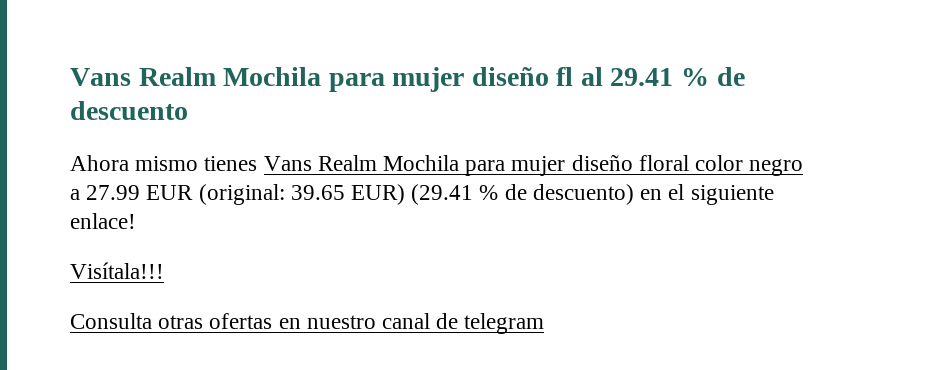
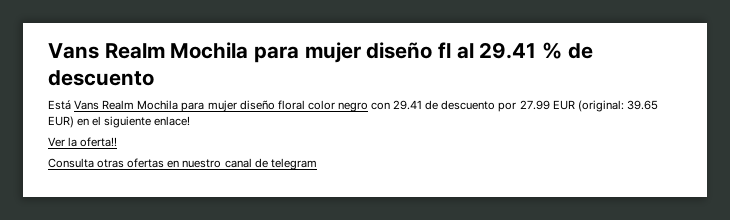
- Ahora mismo tienes Vans Realm Mochila para mujer diseño floral color negro a 27.99 EUR (original: 39.65 EUR) (29.41 % de descuento) en el siguiente enlace!
+ Está Vans Realm Mochila para mujer diseño floral color negro con 29.41 de descuento por 27.99 EUR (original: 39.65 EUR) en el siguiente enlace!
- Visítala!!!
+ Ver la oferta!!

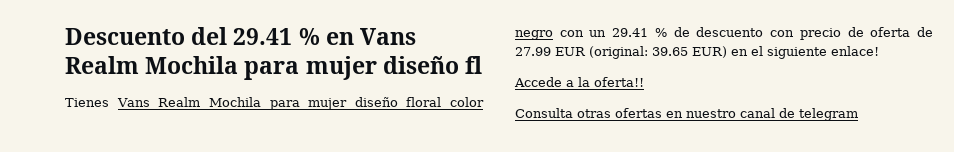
- Vans Realm Mochila para mujer diseño fl al 29.41 % de descuento
- Está Vans Realm Mochila para mujer diseño floral color negro con 29.41 de descuento por 27.99 EUR (original: 39.65 EUR) en el siguiente enlace!
+ Descuento del 29.41 % en Vans Realm Mochila para mujer diseño fl
+ Tienes Vans Realm Mochila para mujer diseño floral color negro con un 29.41 % de descuento con precio de oferta de 27.99 EUR (original: 39.65 EUR) en el siguiente enlace!
- Ver la oferta!!
+ Accede a la oferta!!

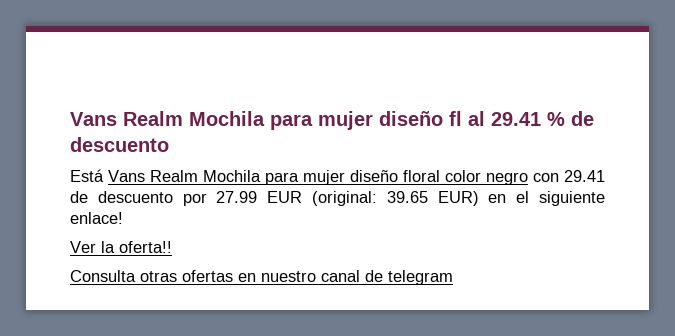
- Descuento del 29.41 % en Vans Realm Mochila para mujer diseño fl
- Tienes Vans Realm Mochila para mujer diseño floral color negro con un 29.41 % de descuento con precio de oferta de 27.99 EUR (original: 39.65 EUR) en el siguiente enlace!
+ Vans Realm Mochila para mujer diseño fl al 29.41 % de descuento
+ Está Vans Realm Mochila para mujer diseño floral color negro con 29.41 de descuento por 27.99 EUR (original: 39.65 EUR) en el siguiente enlace!
- Accede a la oferta!!
+ Ver la oferta!!

